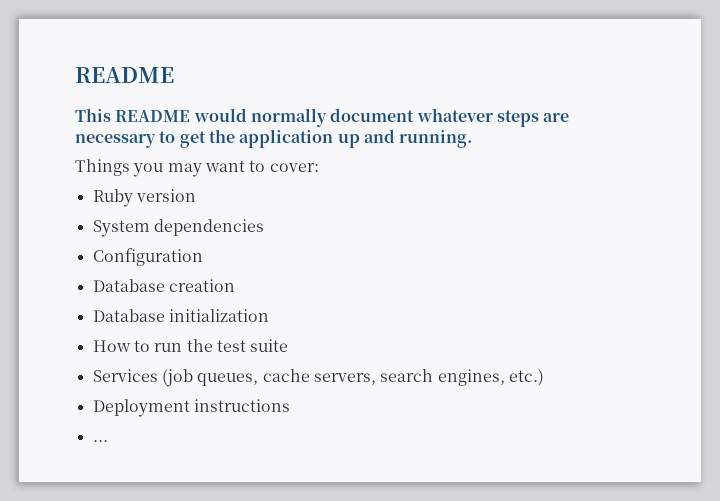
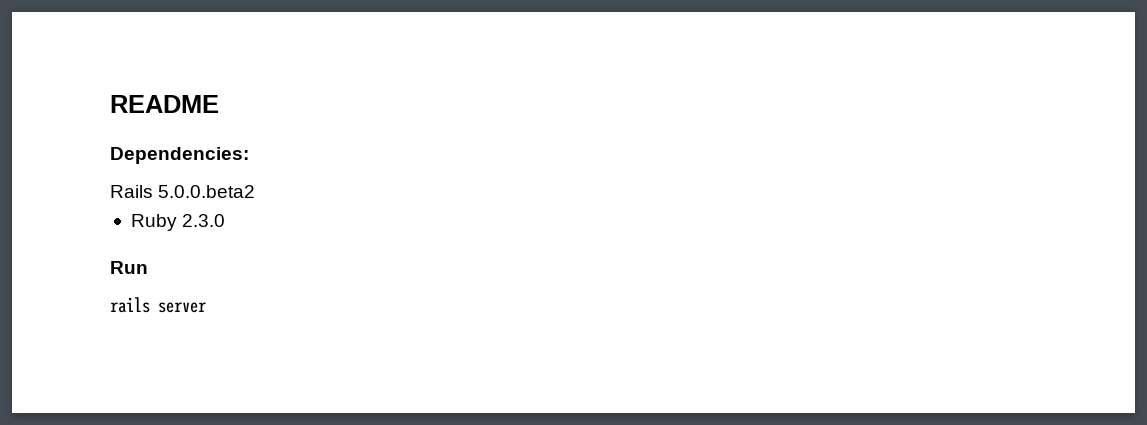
- This README would normally document whatever steps are necessary to get the application up and running.
- Things you may want to cover:
- Ruby version
- System dependencies
- Configuration
- Database creation
- Database initialization
- How to run the test suite
- Services (job queues, cache servers, search engines, etc.)
- Deployment instructions
- ...
+ Dependencies:
+ Rails 5.0.0.beta2
+ Ruby 2.3.0
+ Run
+ rails server

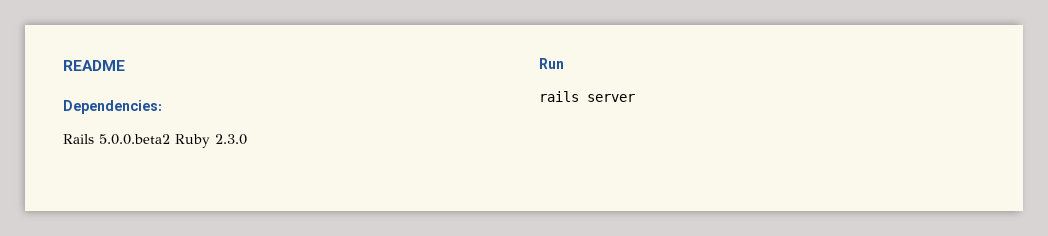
- Rails 5.0.0.beta2
- Ruby 2.3.0
+ Rails 5.0.0.beta2 Ruby 2.3.0

